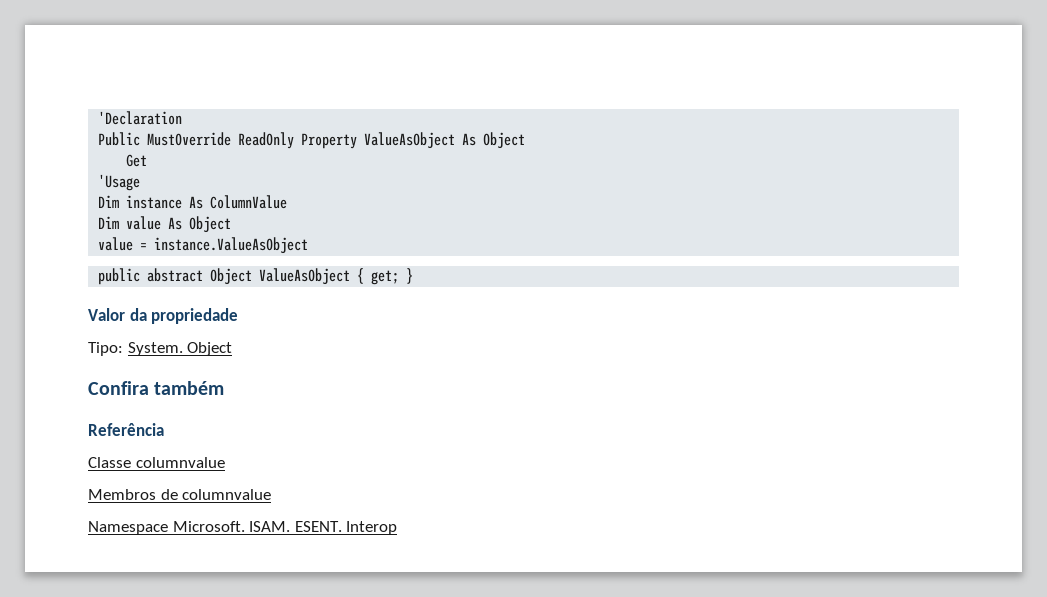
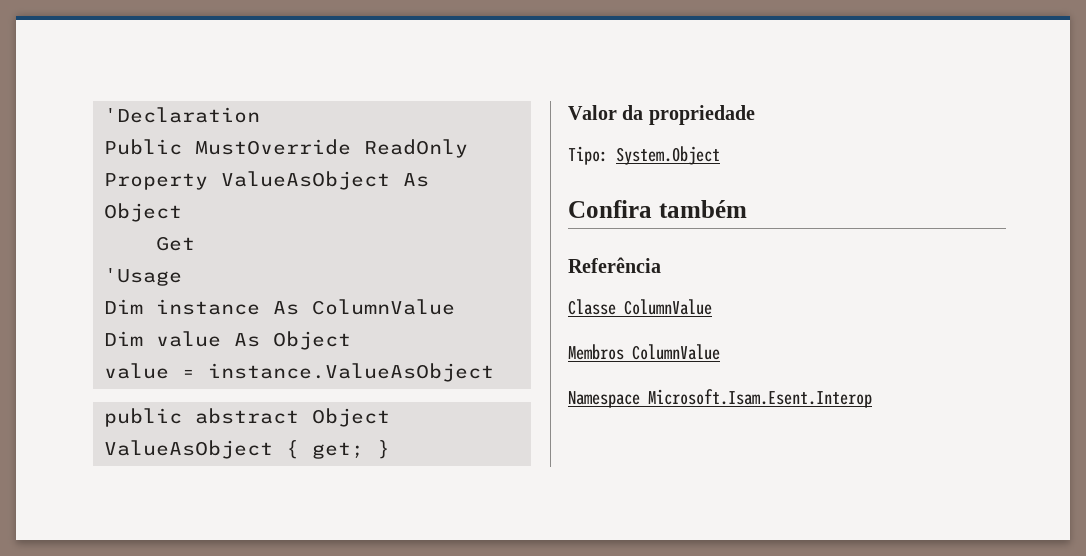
- Tipo: System. Object
+ Tipo: System.Object
- Classe columnvalue
+ Classe ColumnValue
- Membros de columnvalue
+ Membros ColumnValue
- Namespace Microsoft. ISAM. ESENT. Interop
+ Namespace Microsoft.Isam.Esent.Interop

